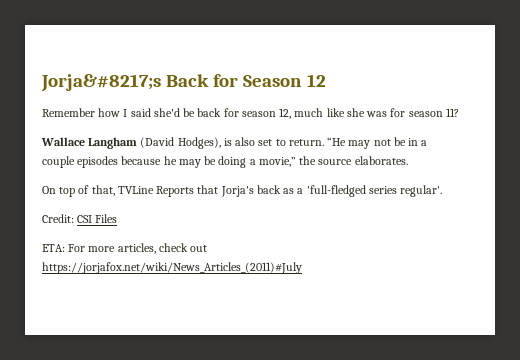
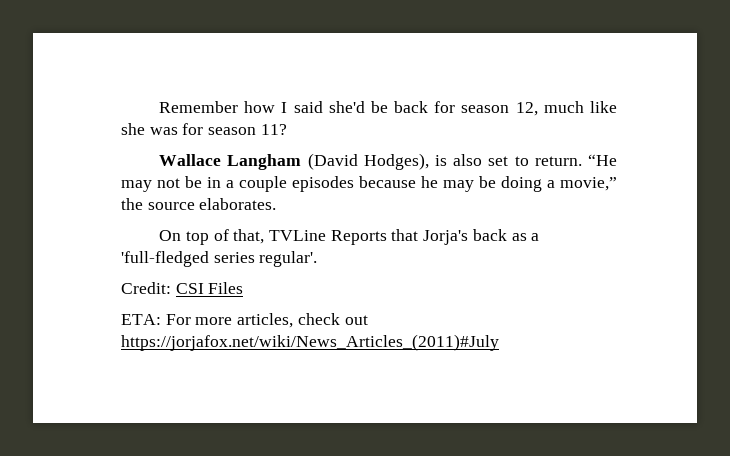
- Jorja&#8217;s Back for Season 12

